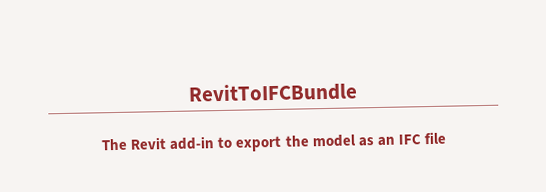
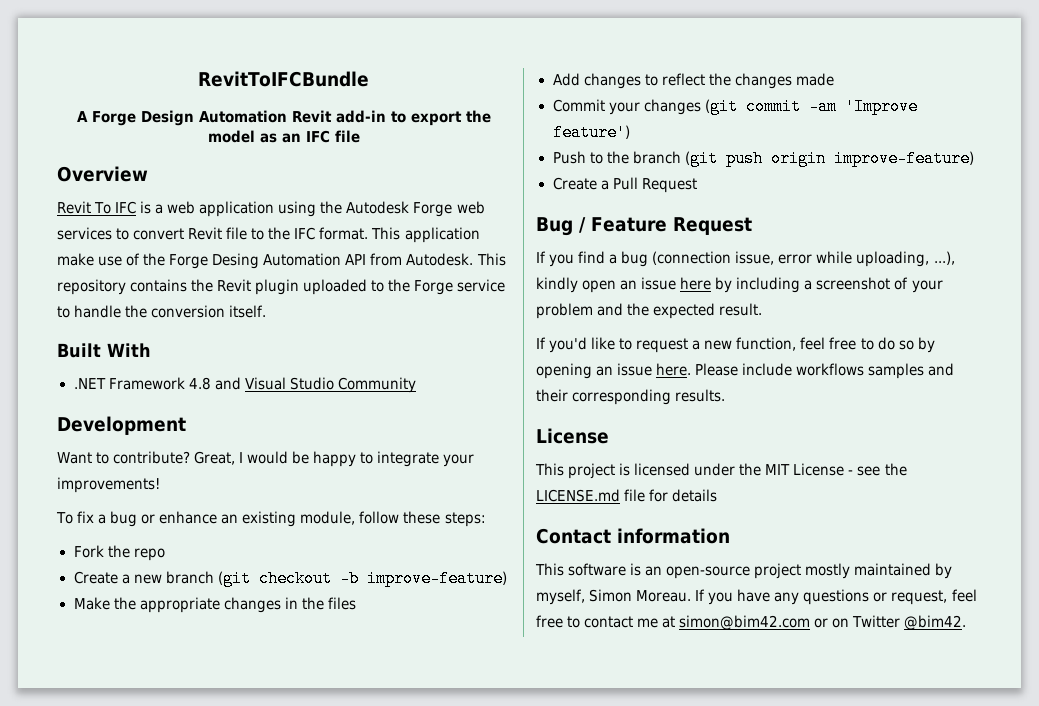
- The Revit add-in to export the model as an IFC file
+ A Forge Design Automation Revit add-in to export the model as an IFC file
+ Overview
+ Revit To IFC is a web application using the Autodesk Forge web services to convert Revit file to the IFC format. This application make use of the Forge Desing Automation API from Autodesk. This repository contains the Revit plugin uploaded to the Forge service to handle the conversion itself.
+ Built With
+ .NET Framework 4.8 and Visual Studio Community
+ Development
+ Want to contribute? Great, I would be happy to integrate your improvements!
+ To fix a bug or enhance an existing module, follow these steps:
+ Fork the repo
+ Create a new branch (git checkout -b improve-feature)
+ Make the appropriate changes in the files
+ Add changes to reflect the changes made
+ Commit your changes (git commit -am 'Improve feature')
+ Push to the branch (git push origin improve-feature)
+ Create a Pull Request
+ Bug / Feature Request
+ If you find a bug (connection issue, error while uploading, ...), kindly open an issue here by including a screenshot of your problem and the expected result.
+ If you'd like to request a new function, feel free to do so by opening an issue here. Please include workflows samples and their corresponding results.
+ License
+ This project is licensed under the MIT License - see the LICENSE.md file for details
+ Contact information
+ This software is an open-source project mostly maintained by myself, Simon Moreau. If you have any questions or request, feel free to contact me at simon@bim42.com or on Twitter @bim42.

